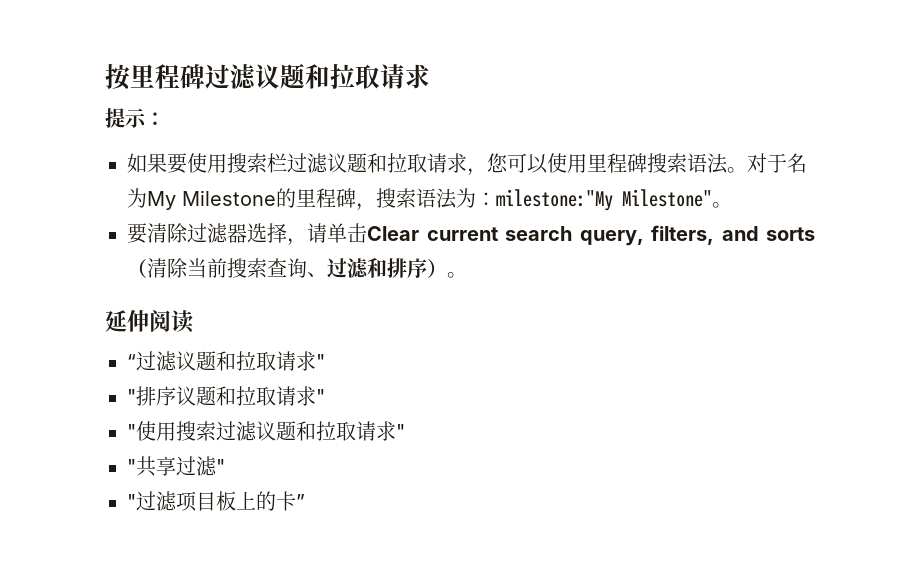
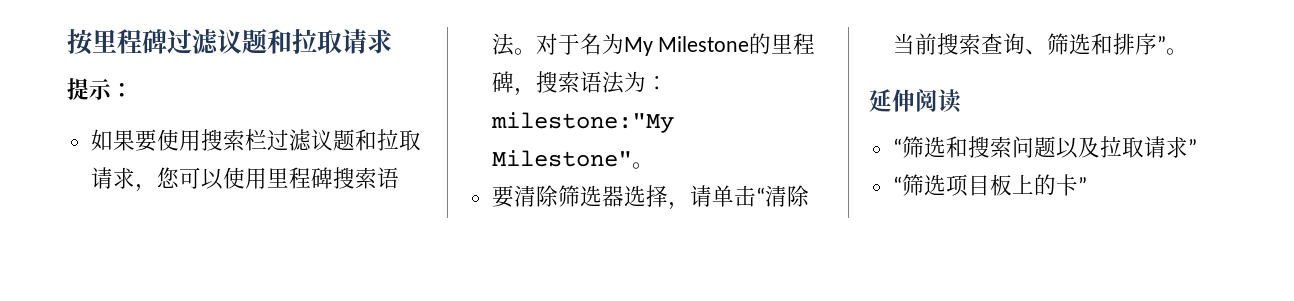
- 要清除过滤器选择，请单击Clear current search query, filters, and sorts（清除当前搜索查询、过滤和排序）。
+ 要清除筛选器选择，请单击“清除当前搜索查询、筛选和排序”。
- “过滤议题和拉取请求"
- "排序议题和拉取请求"
- "使用搜索过滤议题和拉取请求"
- "共享过滤"
- "过滤项目板上的卡”
+ “筛选和搜索问题以及拉取请求”
+ “筛选项目板上的卡”

